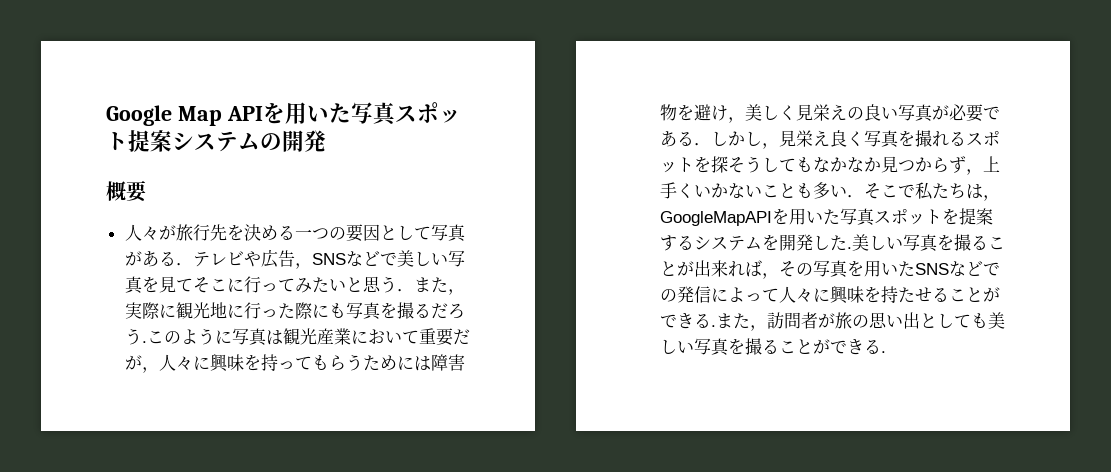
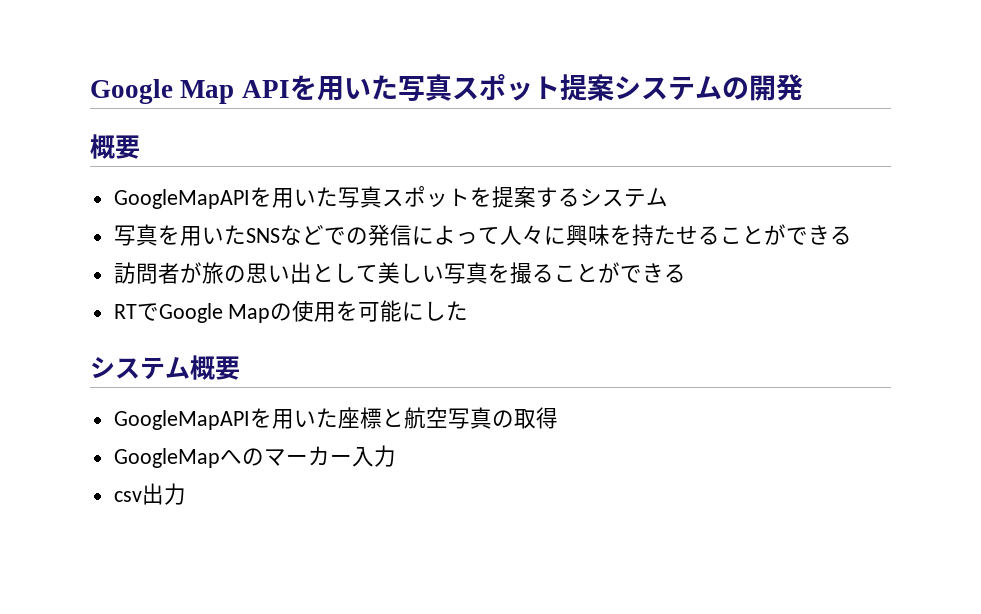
- 人々が旅⾏先を決める⼀つの要因として写真がある．テレビや広告，SNSなどで美しい写真を見てそこに行ってみたいと思う．また，実際に観光地に行った際にも写真を撮るだろう.このように写真は観光産業において重要だが，⼈々に興味を持ってもらうためには障害物を避け，美しく⾒栄えの良い写真が必要である．しかし，⾒栄え良く写真を撮れるスポットを探そうしてもなかなか⾒つからず，上⼿くいかないことも多い．そこで私たちは，GoogleMapAPIを用いた写真スポットを提案するシステムを開発した.美しい写真を撮ることが出来れば，その写真を⽤いたSNSなどでの発信によって⼈々に興味を持たせることができる.また，訪問者が旅の思い出としても美しい写真を撮ることができる.
+ GoogleMapAPIを用いた写真スポットを提案するシステム
+ 写真を⽤いたSNSなどでの発信によって⼈々に興味を持たせることができる
+ 訪問者が旅の思い出として美しい写真を撮ることができる
+ RTでGoogle Mapの使⽤を可能にした
+ システム概要
+ GoogleMapAPIを用いた座標と航空写真の取得
+ GoogleMapへのマーカー入力
+ csv出力

